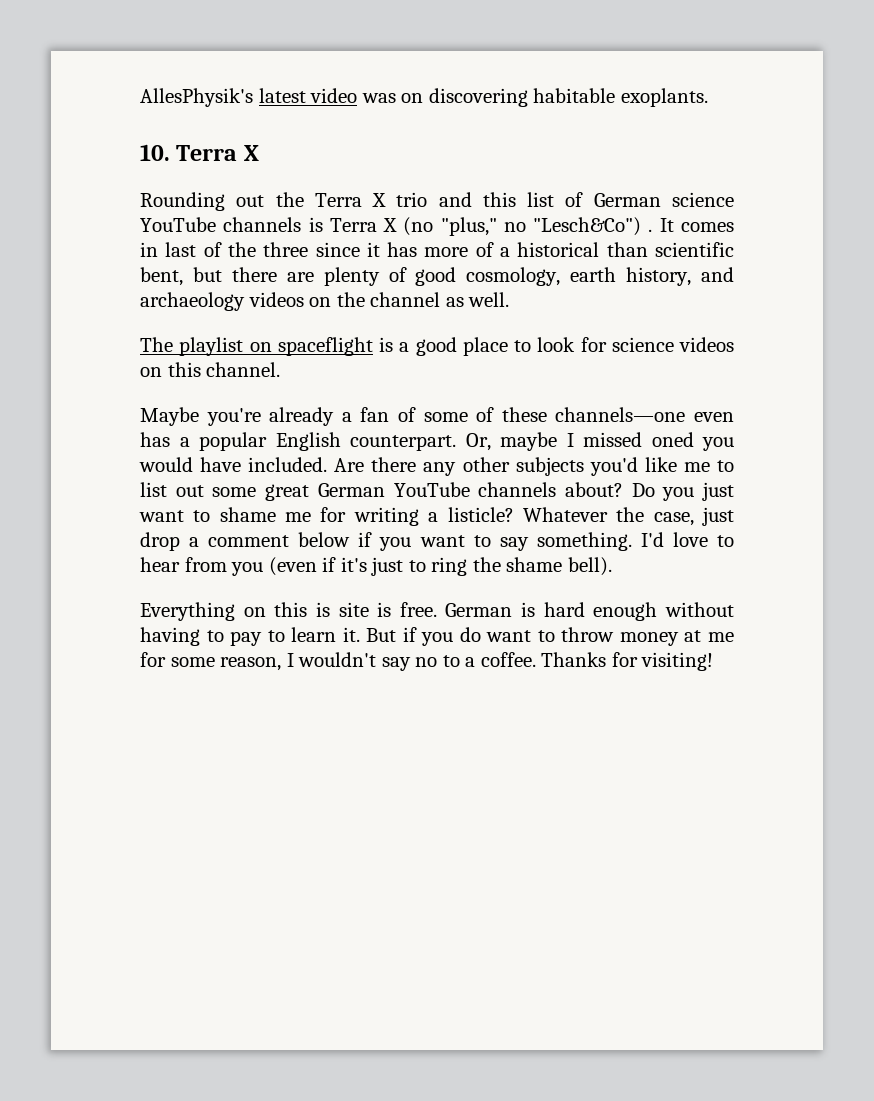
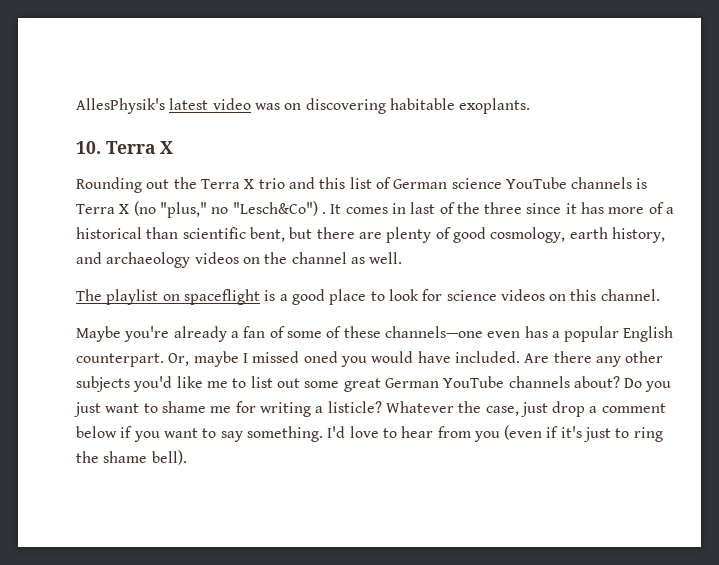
- Everything on this is site is free. German is hard enough without having to pay to learn it. But if you do want to throw money at me for some reason, I wouldn't say no to a coffee. Thanks for visiting!

